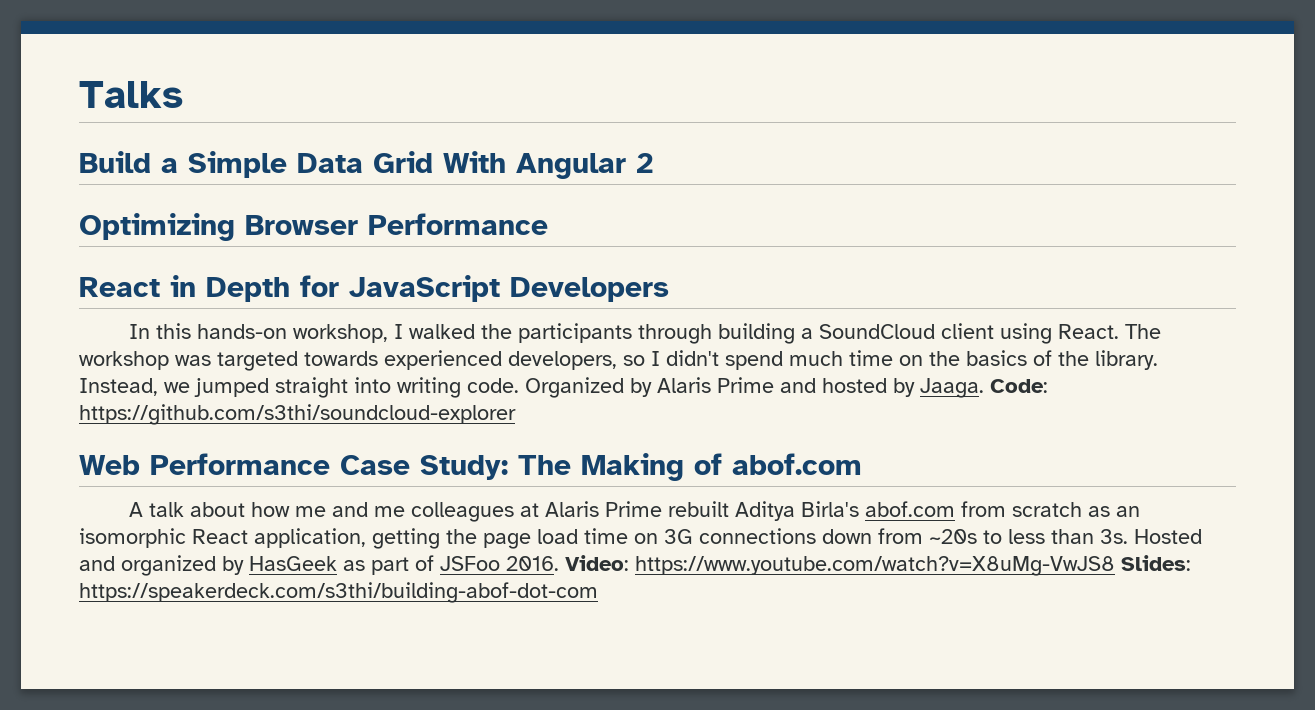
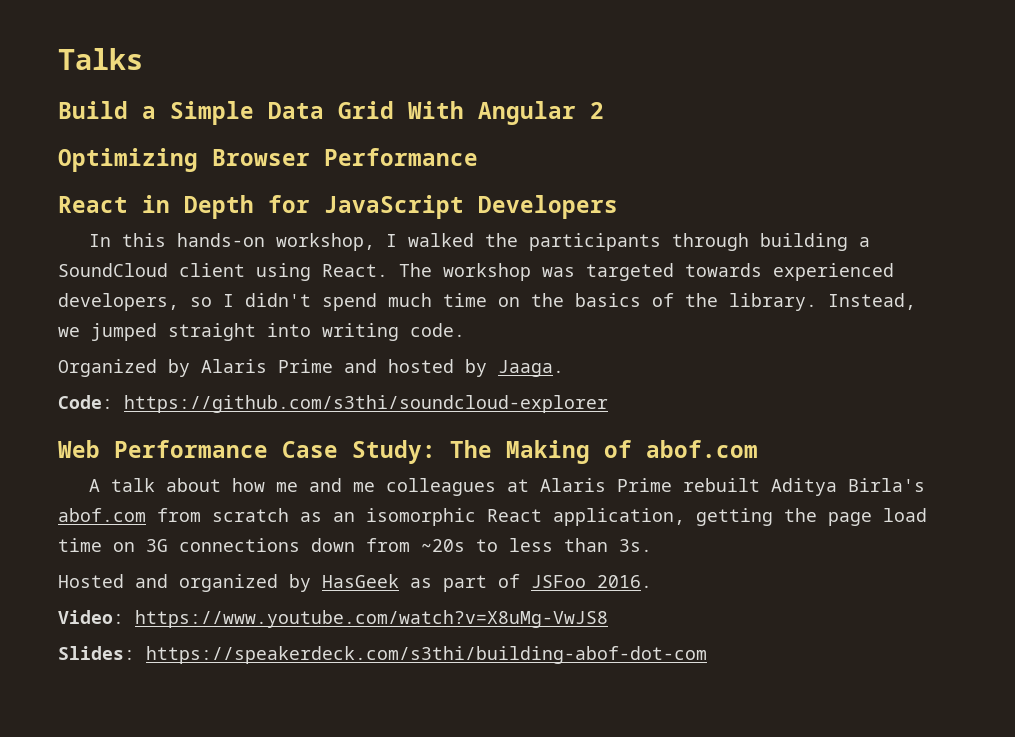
- Instead, we jumped straight into writing code. Organized by Alaris Prime and hosted by Jaaga. Code: https://github.com/s3thi/soundcloud-explorer
+ Instead, we jumped straight into writing code.
+ Organized by Alaris Prime and hosted by Jaaga.
+ Code: https://github.com/s3thi/soundcloud-explorer
- A talk about how me and me colleagues at Alaris Prime rebuilt Aditya Birla's abof.com from scratch as an isomorphic React application, getting the page load time on 3G connections down from ~20s to less than 3s. Hosted and organized by HasGeek as part of JSFoo 2016. Video: https://www.youtube.com/watch?v=X8uMg-VwJS8 Slides: https://speakerdeck.com/s3thi/building-abof-dot-com
+ A talk about how me and me colleagues at Alaris Prime rebuilt Aditya Birla's abof.com from scratch as an isomorphic React application, getting the page load time on 3G connections down from ~20s to less than 3s.
+ Hosted and organized by HasGeek as part of JSFoo 2016.
+ Video: https://www.youtube.com/watch?v=X8uMg-VwJS8
+ Slides: https://speakerdeck.com/s3thi/building-abof-dot-com

